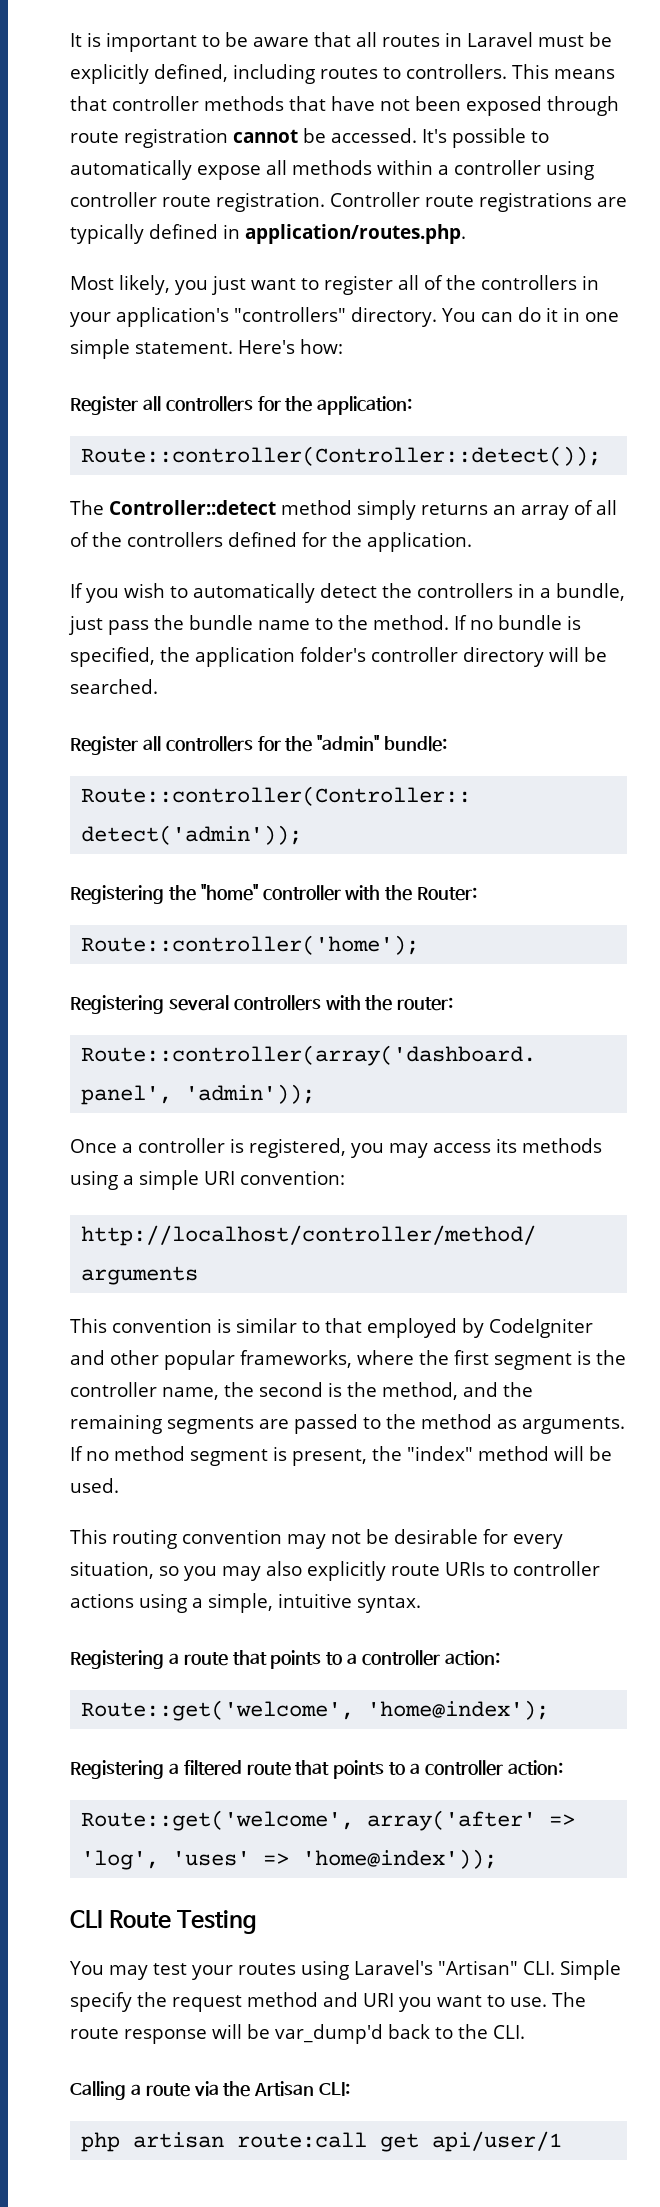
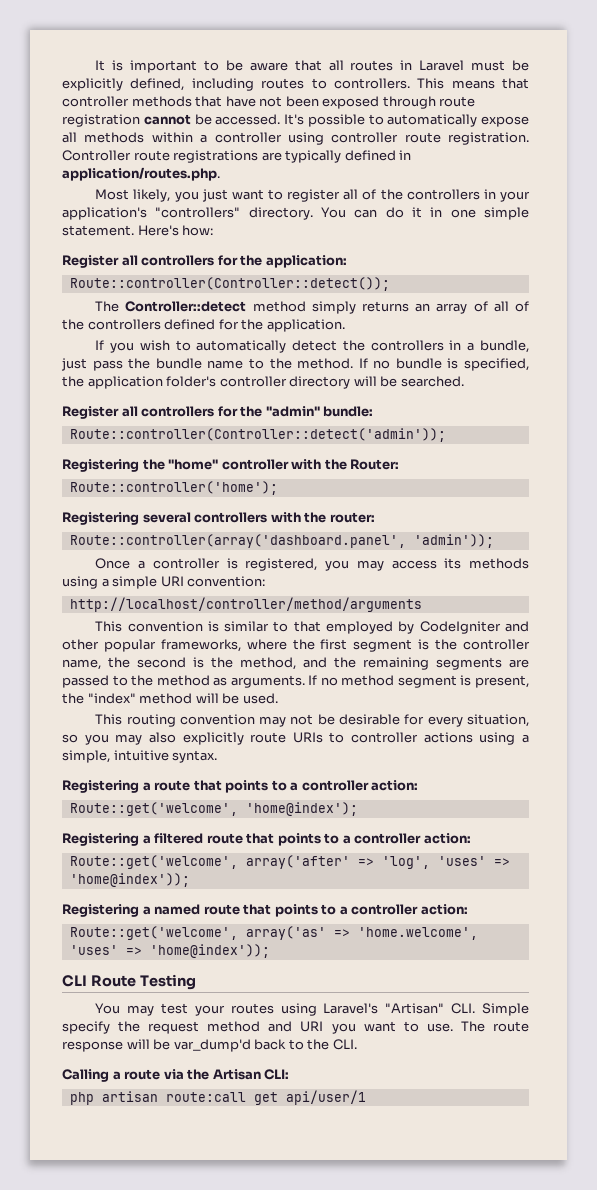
+ Registering a named route that points to a controller action:
+ Route::get('welcome', array('as' => 'home.welcome', 'uses' => 'home@index'));

